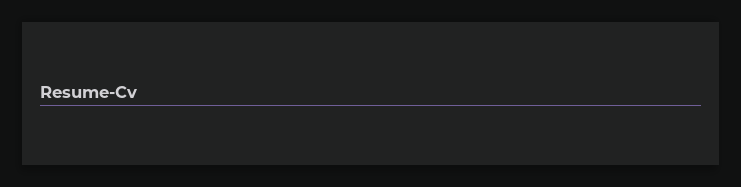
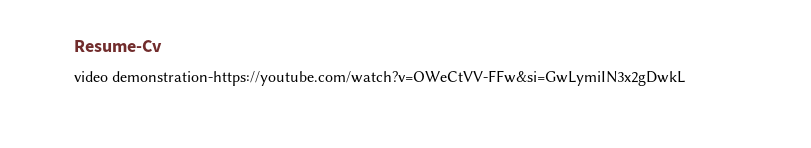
+ video demonstration-https://youtube.com/watch?v=OWeCtVV-FFw&si=GwLymiIN3x2gDwkL

